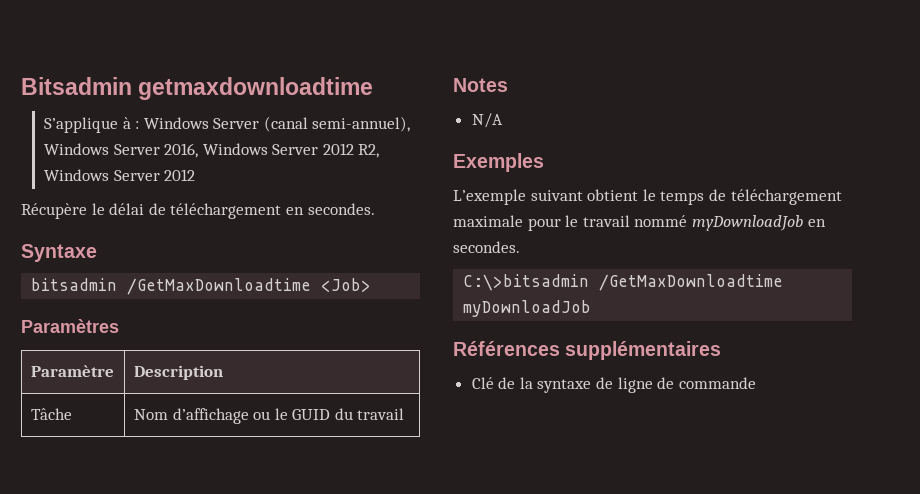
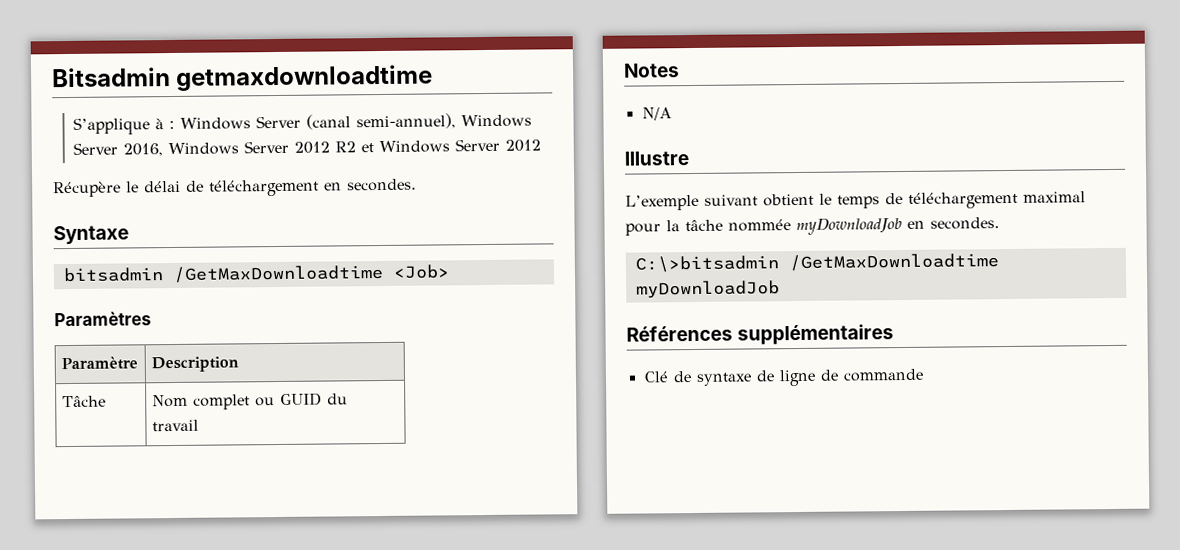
- S’applique à : Windows Server (canal semi-annuel), Windows Server 2016, Windows Server 2012 R2, Windows Server 2012
+ S’applique à : Windows Server (canal semi-annuel), Windows Server 2016, Windows Server 2012 R2 et Windows Server 2012
- Tâche | Nom d’affichage ou le GUID du travail
+ Tâche | Nom complet ou GUID du travail
- Exemples
+ Illustre
- L’exemple suivant obtient le temps de téléchargement maximale pour le travail nommé myDownloadJob en secondes.
+ L’exemple suivant obtient le temps de téléchargement maximal pour la tâche nommée myDownloadJob en secondes.
- Clé de la syntaxe de ligne de commande
+ Clé de syntaxe de ligne de commande

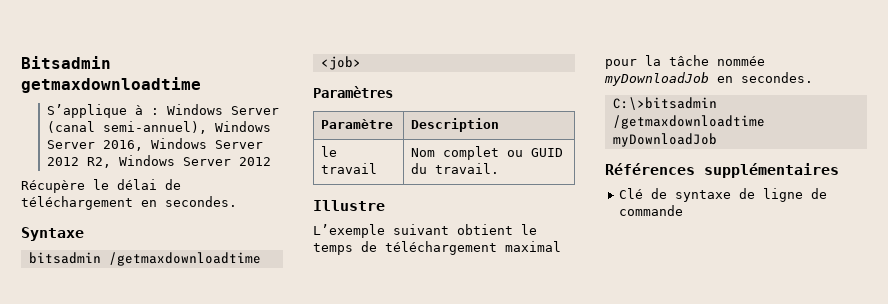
- S’applique à : Windows Server (canal semi-annuel), Windows Server 2016, Windows Server 2012 R2 et Windows Server 2012
+ S’applique à : Windows Server (canal semi-annuel), Windows Server 2016, Windows Server 2012 R2, Windows Server 2012
- bitsadmin /GetMaxDownloadtime <Job>
+ bitsadmin /getmaxdownloadtime <job>
- Tâche | Nom complet ou GUID du travail
- Notes
- N/A
+ le travail | Nom complet ou GUID du travail.
- C:\>bitsadmin /GetMaxDownloadtime myDownloadJob
+ C:\>bitsadmin /getmaxdownloadtime myDownloadJob

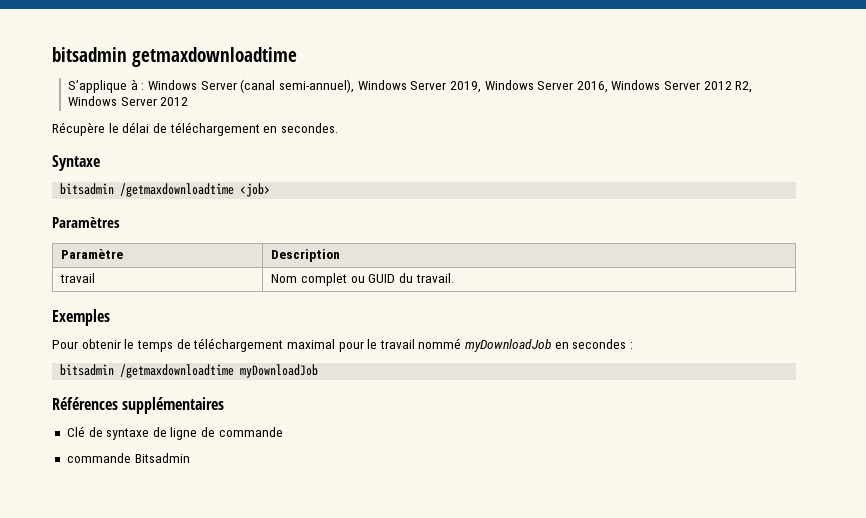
- Bitsadmin getmaxdownloadtime
+ bitsadmin getmaxdownloadtime
- S’applique à : Windows Server (canal semi-annuel), Windows Server 2016, Windows Server 2012 R2, Windows Server 2012
+ S’applique à : Windows Server (canal semi-annuel), Windows Server 2019, Windows Server 2016, Windows Server 2012 R2, Windows Server 2012
- le travail | Nom complet ou GUID du travail.
+ travail | Nom complet ou GUID du travail.
- Illustre
- L’exemple suivant obtient le temps de téléchargement maximal pour la tâche nommée myDownloadJob en secondes.
- C:\>bitsadmin /getmaxdownloadtime myDownloadJob
+ Exemples
+ Pour obtenir le temps de téléchargement maximal pour le travail nommé myDownloadJob en secondes :
+ bitsadmin /getmaxdownloadtime myDownloadJob
+ commande Bitsadmin

